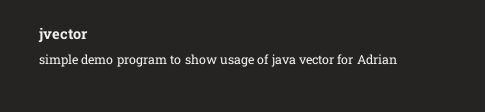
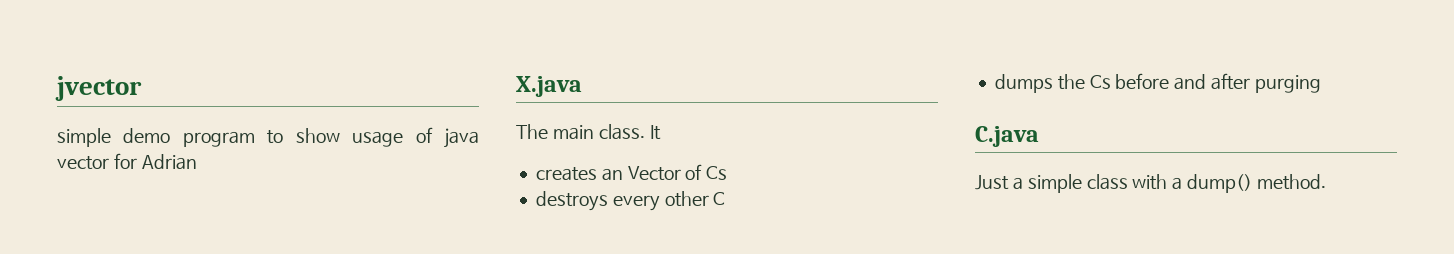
+ X.java
+ The main class. It
+ creates an Vector of Cs
+ destroys every other C
+ dumps the Cs before and after purging
+ C.java
+ Just a simple class with a dump() method.

